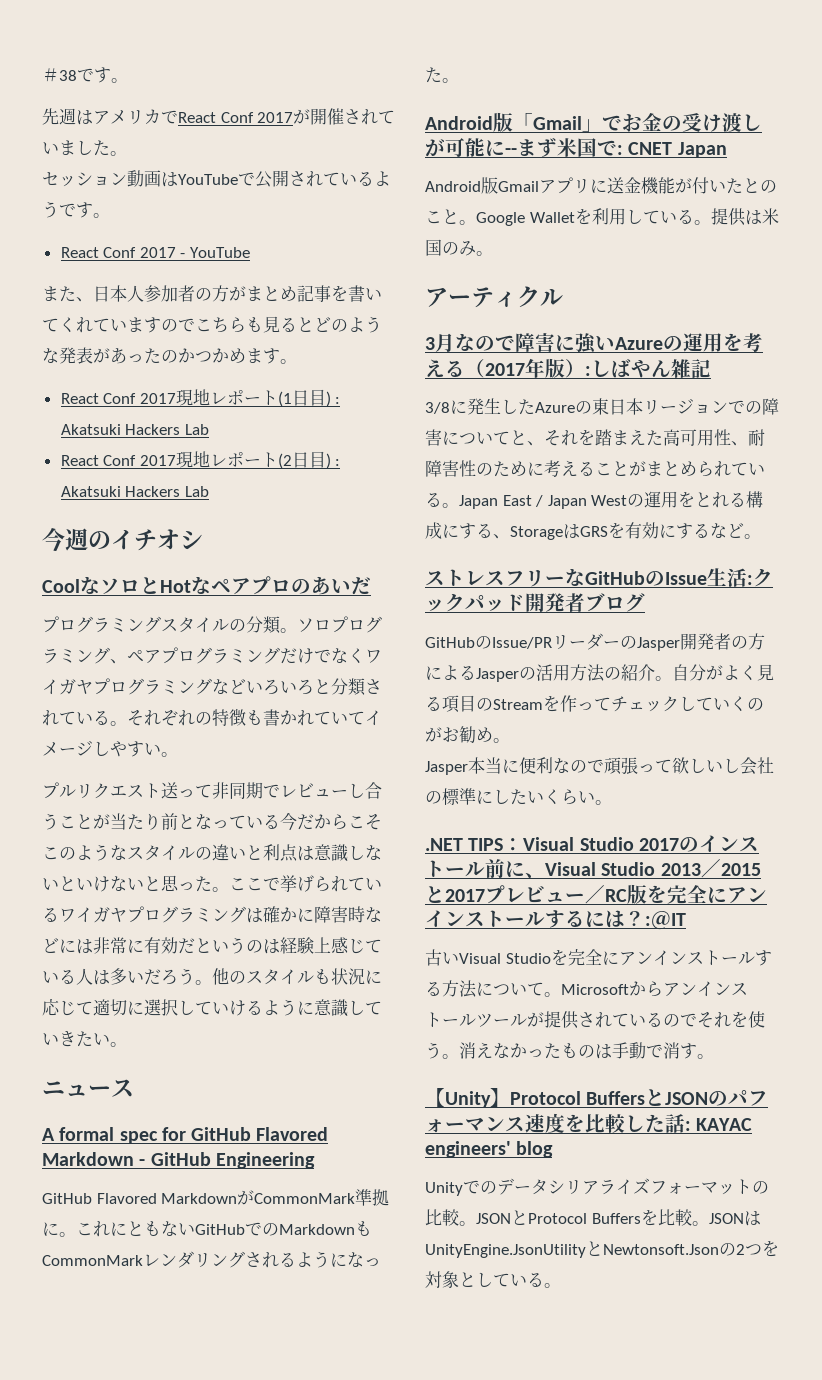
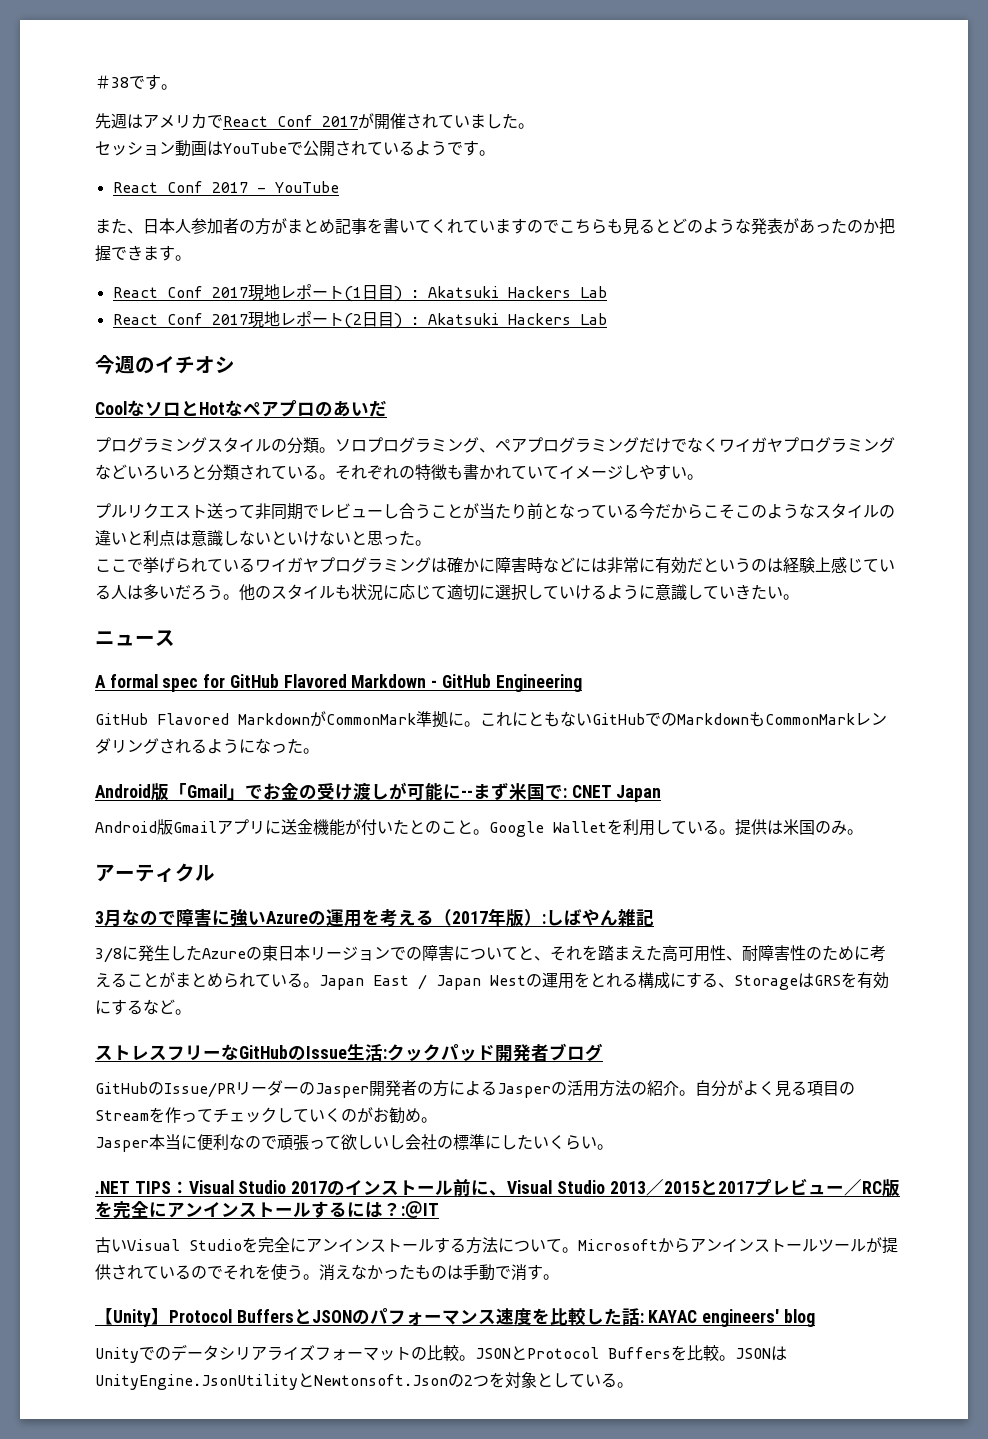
- また、日本人参加者の方がまとめ記事を書いてくれていますのでこちらも見るとどのような発表があったのかつかめます。
+ また、日本人参加者の方がまとめ記事を書いてくれていますのでこちらも見るとどのような発表があったのか把握できます。
- プルリクエスト送って非同期でレビューし合うことが当たり前となっている今だからこそこのようなスタイルの違いと利点は意識しないといけないと思った。ここで挙げられているワイガヤプログラミングは確かに障害時などには非常に有効だというのは経験上感じている人は多いだろう。
+ プルリクエスト送って非同期でレビューし合うことが当たり前となっている今だからこそこのようなスタイルの違いと利点は意識しないといけないと思った。
+ ここで挙げられているワイガヤプログラミングは確かに障害時などには非常に有効だというのは経験上感じている人は多いだろう。

